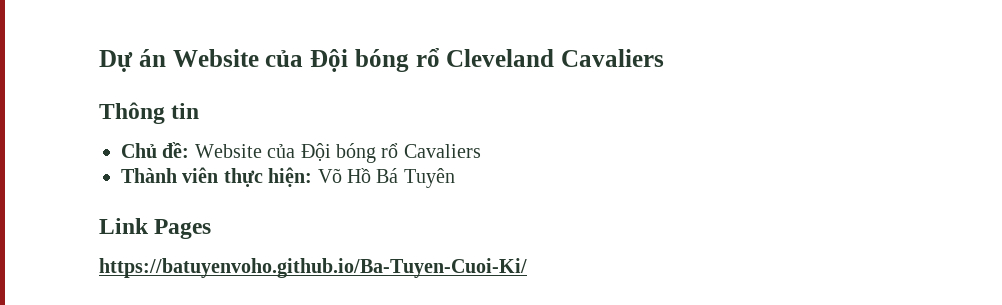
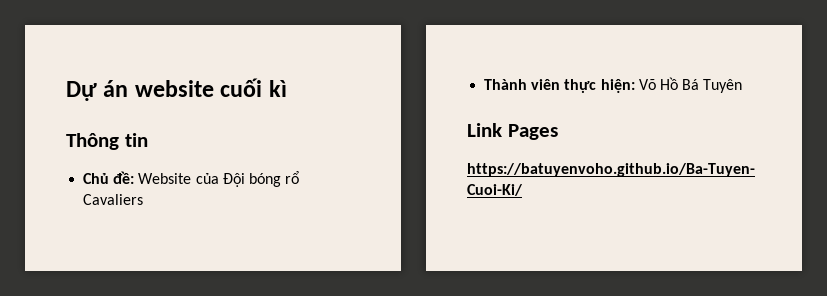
- Dự án Website của Đội bóng rổ Cleveland Cavaliers
+ Dự án website cuối kì

